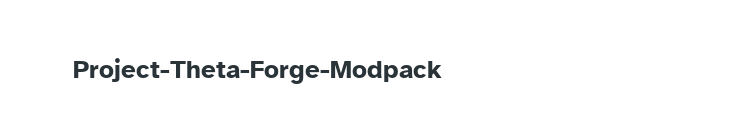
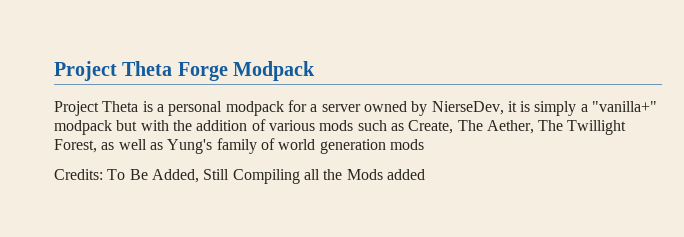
- Project-Theta-Forge-Modpack
+ Project Theta Forge Modpack
+ Project Theta is a personal modpack for a server owned by NierseDev, it is simply a "vanilla+" modpack but with the addition of various mods such as Create, The Aether, The Twillight Forest, as well as Yung's family of world generation mods
+ Credits: To Be Added, Still Compiling all the Mods added

